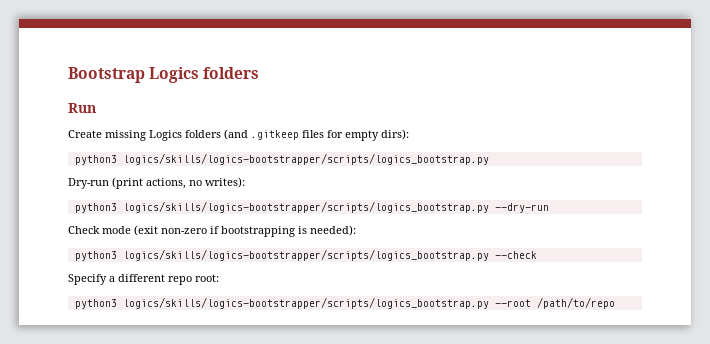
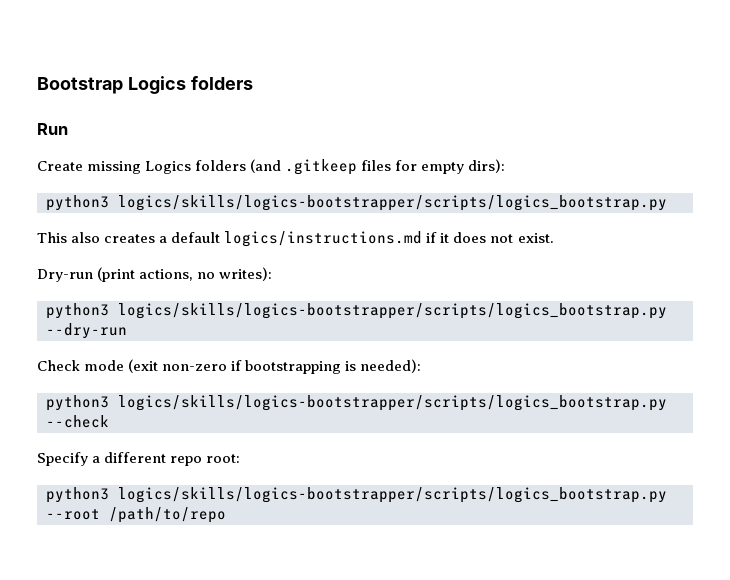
+ This also creates a default logics/instructions.md if it does not exist.

